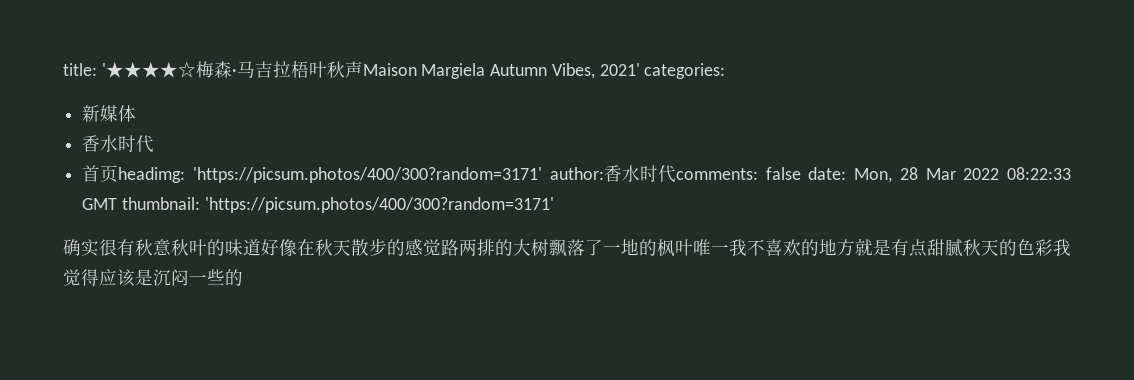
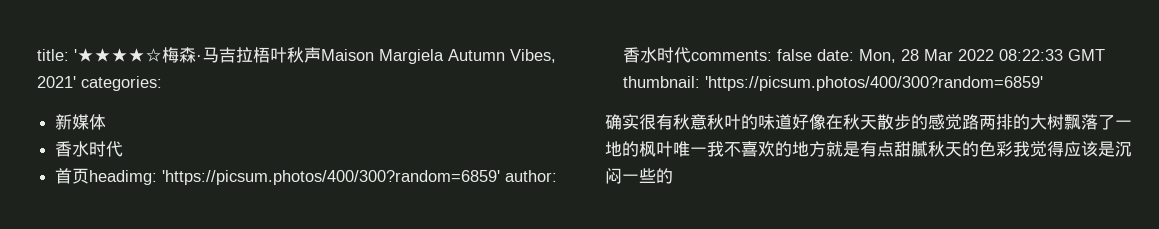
- 首页headimg: 'https://picsum.photos/400/300?random=3171' author:香水时代comments: false date: Mon, 28 Mar 2022 08:22:33 GMT thumbnail: 'https://picsum.photos/400/300?random=3171'
+ 首页headimg: 'https://picsum.photos/400/300?random=6859' author:香水时代comments: false date: Mon, 28 Mar 2022 08:22:33 GMT thumbnail: 'https://picsum.photos/400/300?random=6859'

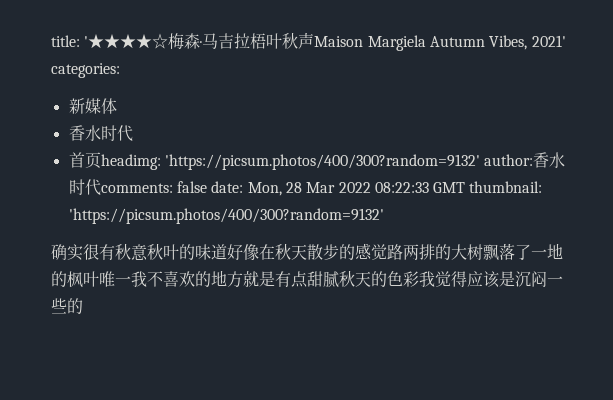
- 首页headimg: 'https://picsum.photos/400/300?random=6859' author:香水时代comments: false date: Mon, 28 Mar 2022 08:22:33 GMT thumbnail: 'https://picsum.photos/400/300?random=6859'
+ 首页headimg: 'https://picsum.photos/400/300?random=9132' author:香水时代comments: false date: Mon, 28 Mar 2022 08:22:33 GMT thumbnail: 'https://picsum.photos/400/300?random=9132'

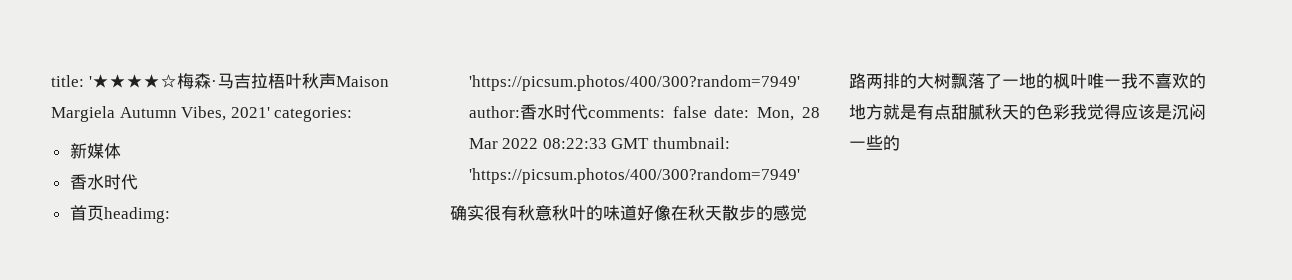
- 首页headimg: 'https://picsum.photos/400/300?random=9132' author:香水时代comments: false date: Mon, 28 Mar 2022 08:22:33 GMT thumbnail: 'https://picsum.photos/400/300?random=9132'
+ 首页headimg: 'https://picsum.photos/400/300?random=7949' author:香水时代comments: false date: Mon, 28 Mar 2022 08:22:33 GMT thumbnail: 'https://picsum.photos/400/300?random=7949'

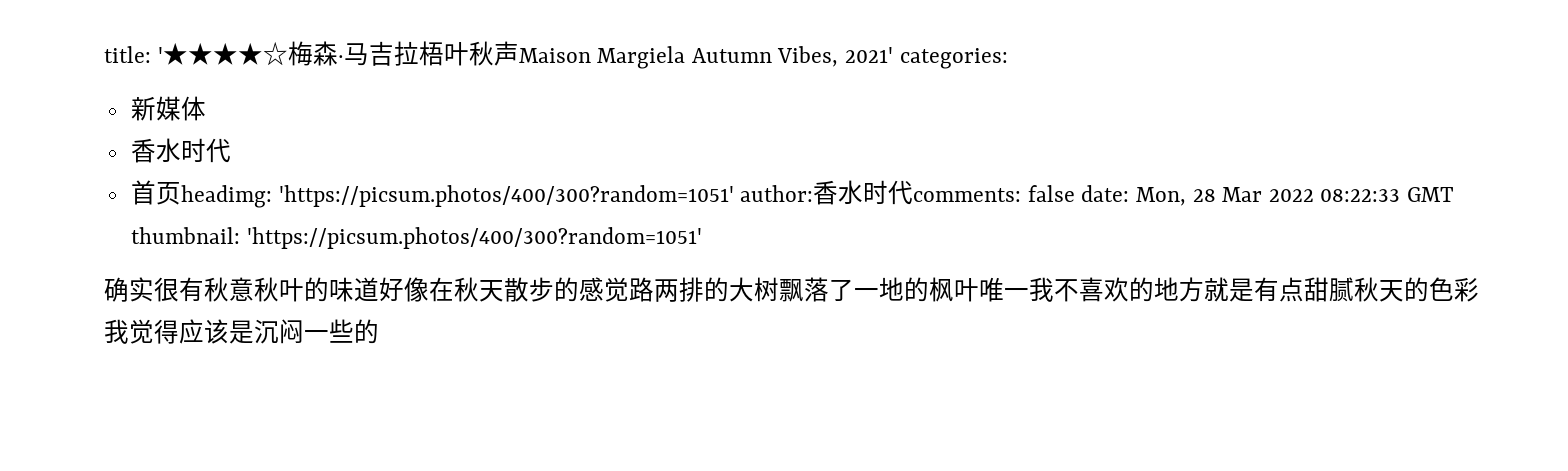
- 首页headimg: 'https://picsum.photos/400/300?random=7949' author:香水时代comments: false date: Mon, 28 Mar 2022 08:22:33 GMT thumbnail: 'https://picsum.photos/400/300?random=7949'
+ 首页headimg: 'https://picsum.photos/400/300?random=1051' author:香水时代comments: false date: Mon, 28 Mar 2022 08:22:33 GMT thumbnail: 'https://picsum.photos/400/300?random=1051'

